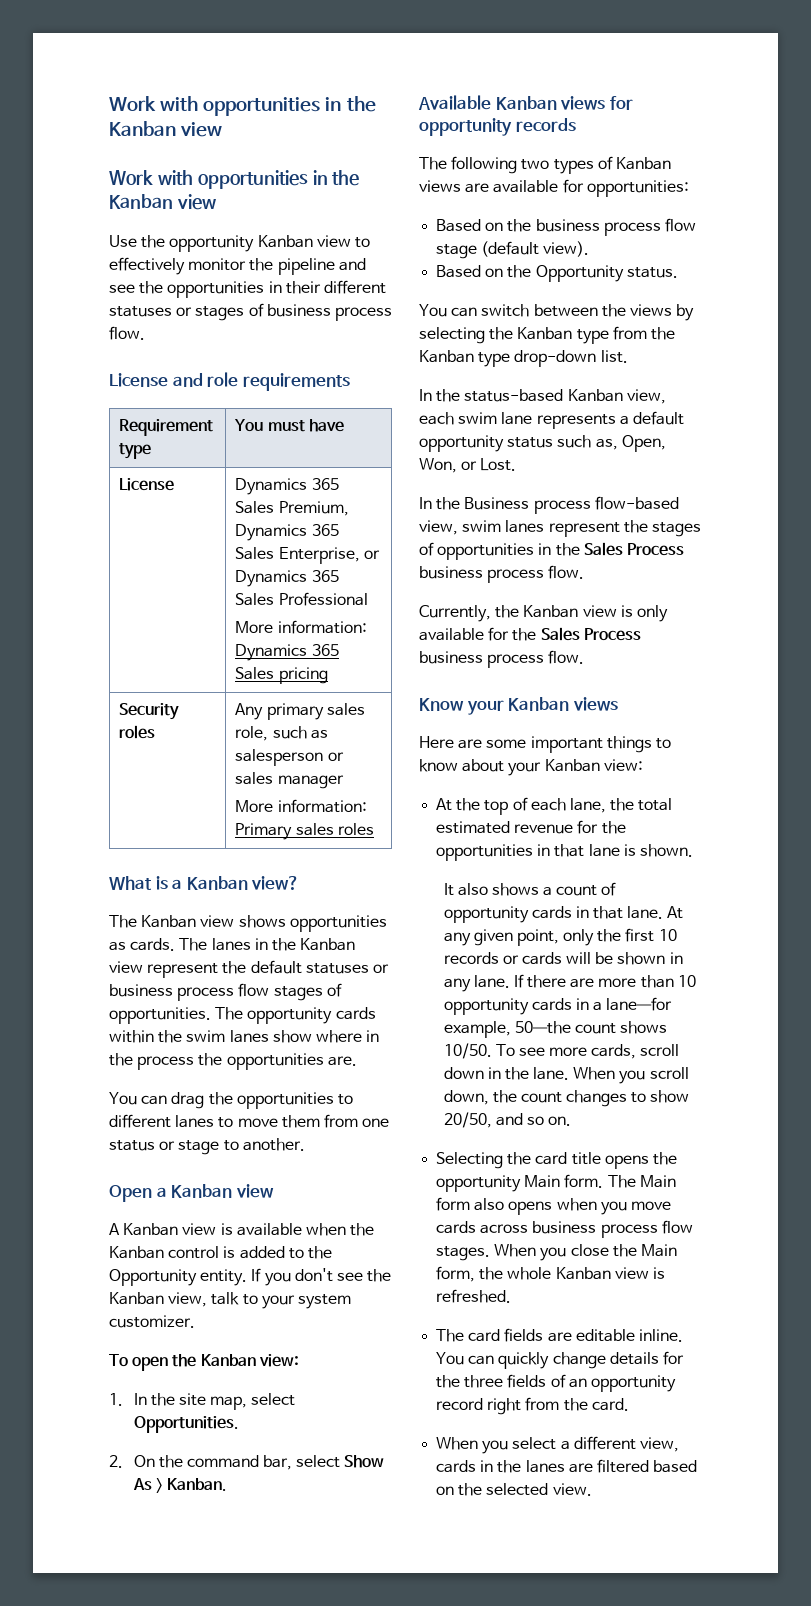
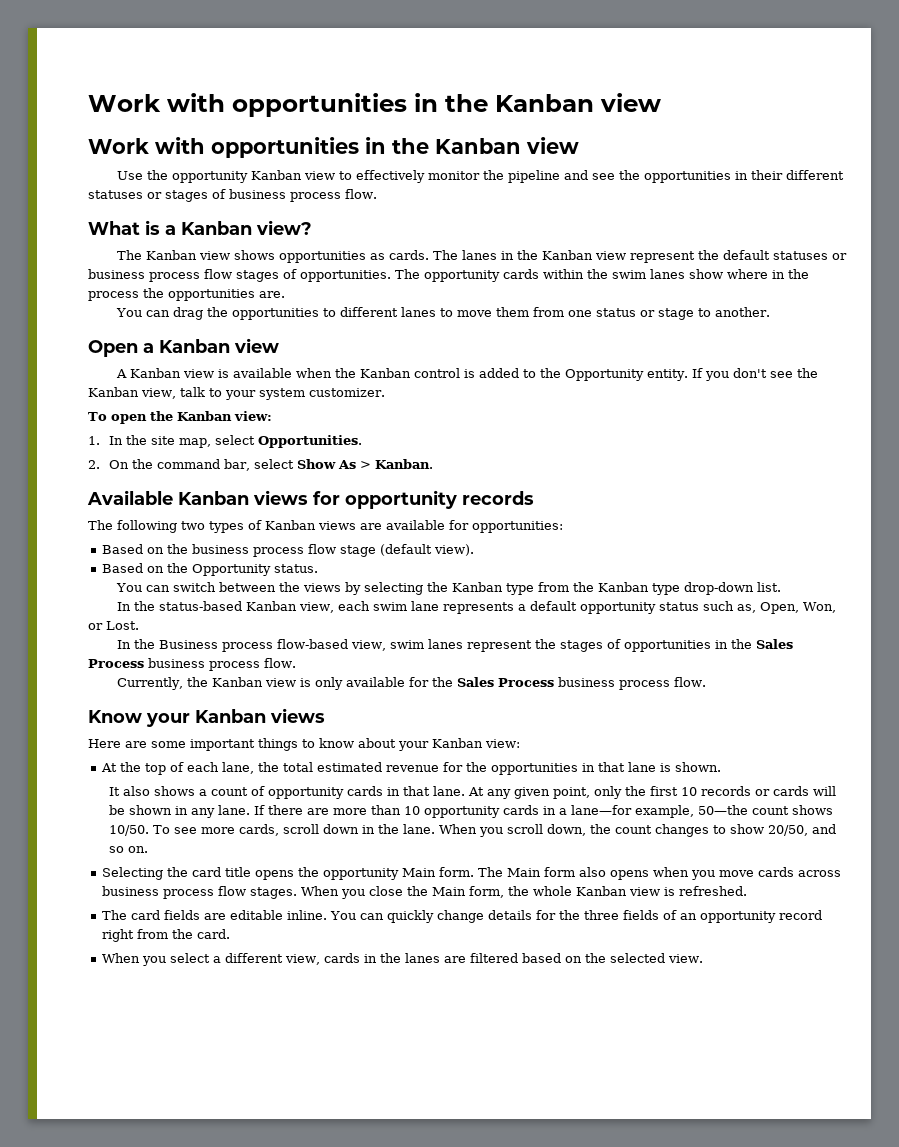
- License and role requirements
- Requirement type | You must have
- License | Dynamics 365 Sales Premium, Dynamics 365 Sales Enterprise, or Dynamics 365 Sales Professional
- More information: Dynamics 365 Sales pricing
- Security roles | Any primary sales role, such as salesperson or sales manager
- More information: Primary sales roles

